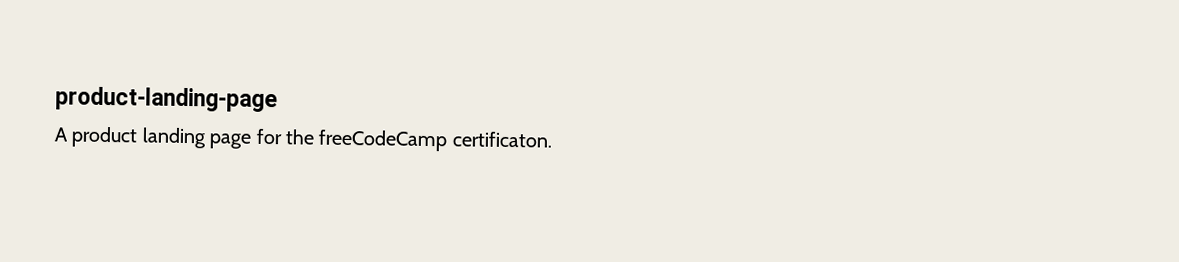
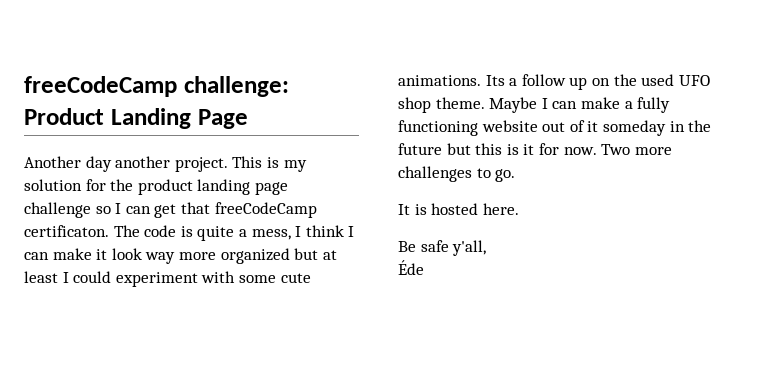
- product-landing-page
- A product landing page for the freeCodeCamp certificaton.
+ freeCodeCamp challenge: Product Landing Page
+ Another day another project. This is my solution for the product landing page challenge so I can get that freeCodeCamp certificaton. The code is quite a mess, I think I can make it look way more organized but at least I could experiment with some cute animations. Its a follow up on the used UFO shop theme. Maybe I can make a fully functioning website out of it someday in the future but this is it for now. Two more challenges to go.
+ It is hosted here.
+ Be safe y'all,
+ Éde

